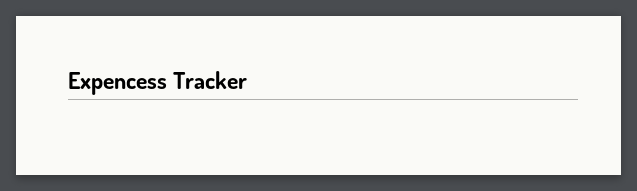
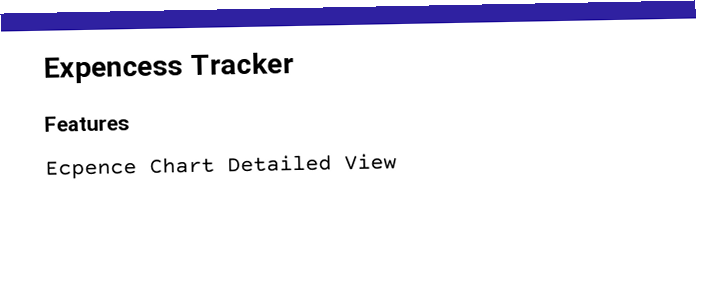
+ Features
+ Ecpence Chart Detailed View

